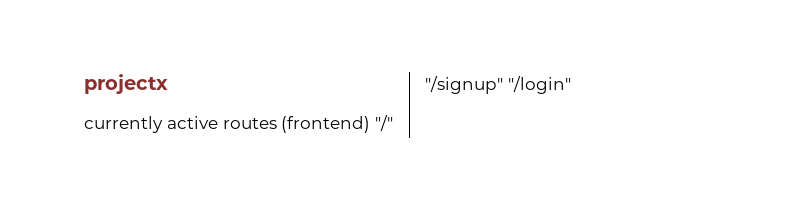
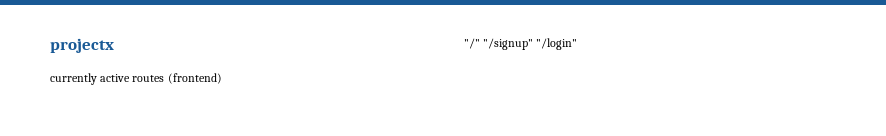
- currently active routes (frontend) "/" "/signup" "/login"
+ currently active routes (frontend)
+ "/" "/signup" "/login"

